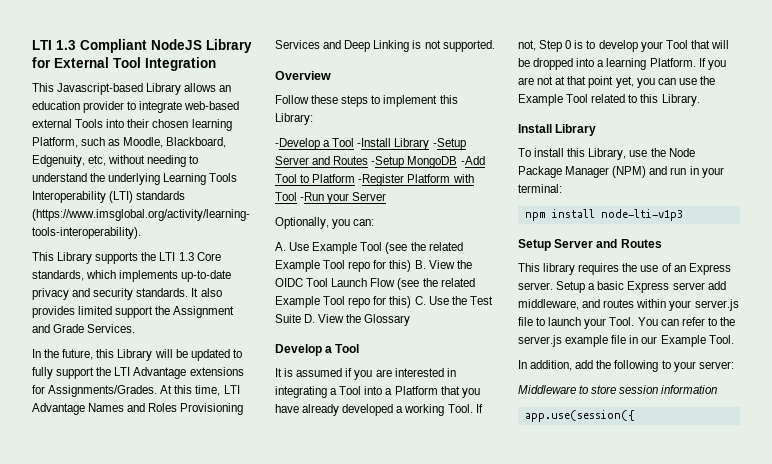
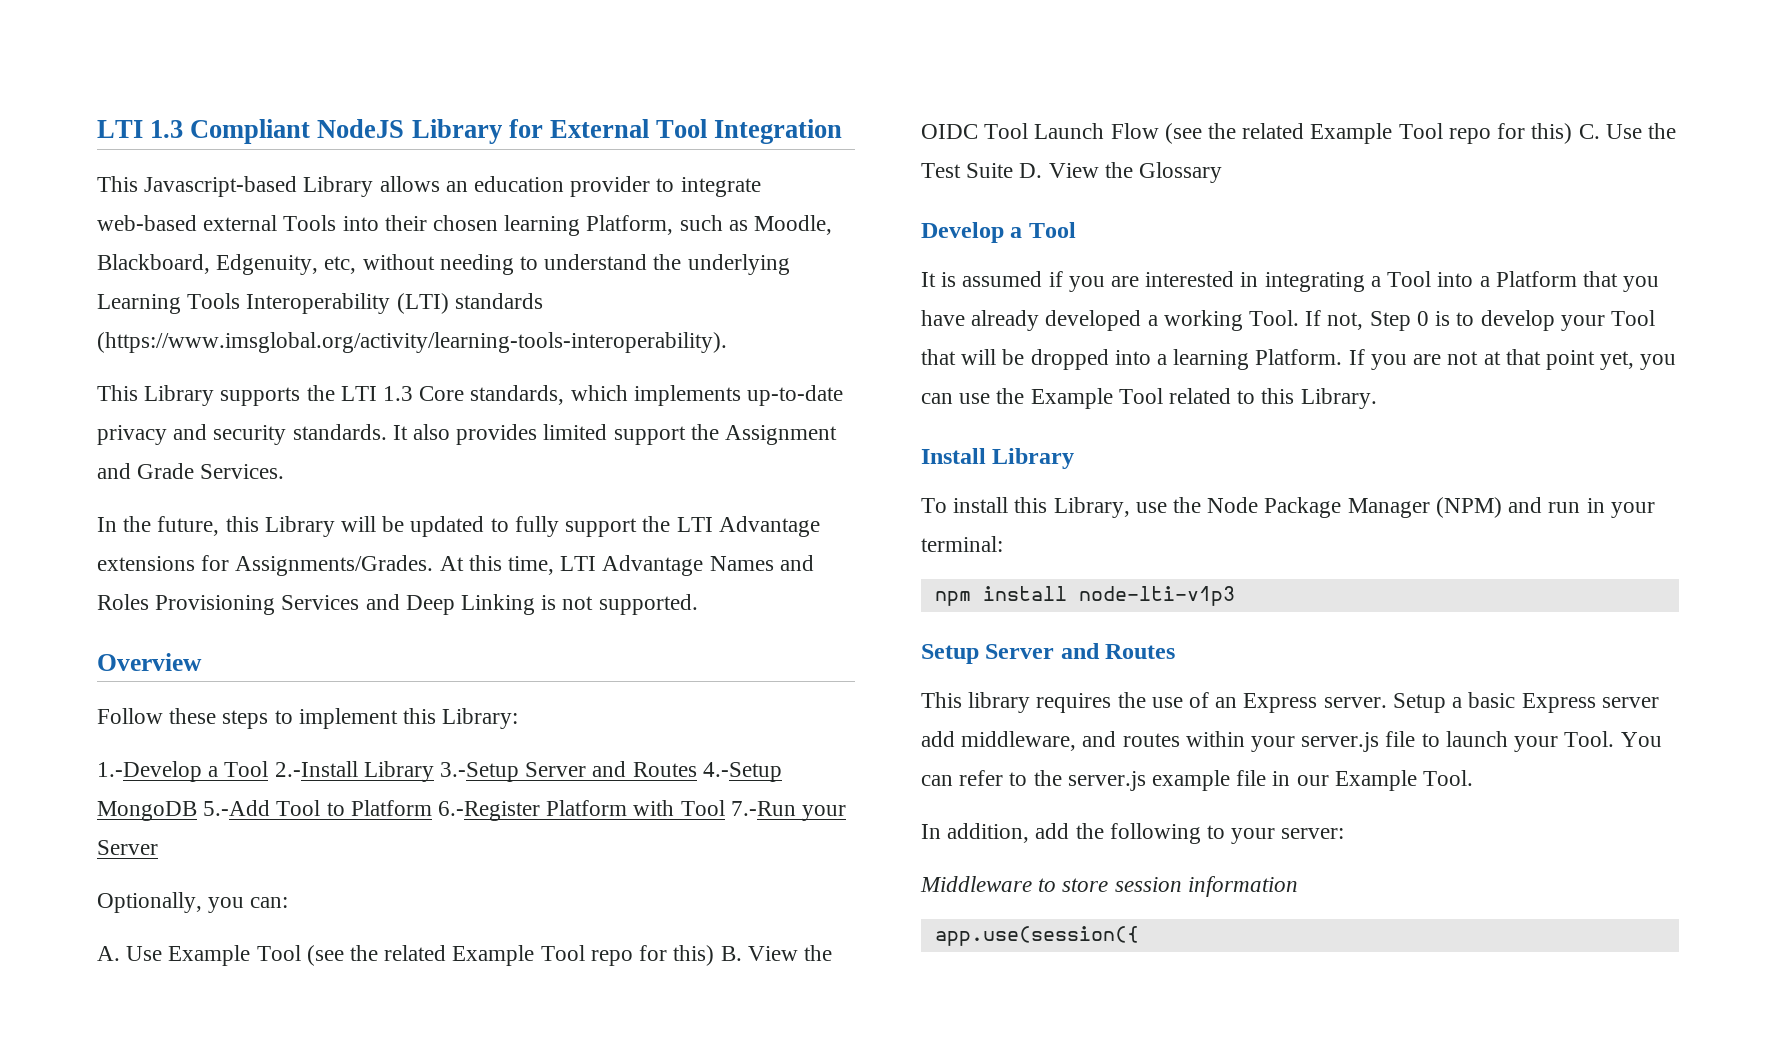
- -Develop a Tool -Install Library -Setup Server and Routes -Setup MongoDB -Add Tool to Platform -Register Platform with Tool -Run your Server
+ 1.-Develop a Tool 2.-Install Library 3.-Setup Server and Routes 4.-Setup MongoDB 5.-Add Tool to Platform 6.-Register Platform with Tool 7.-Run your Server

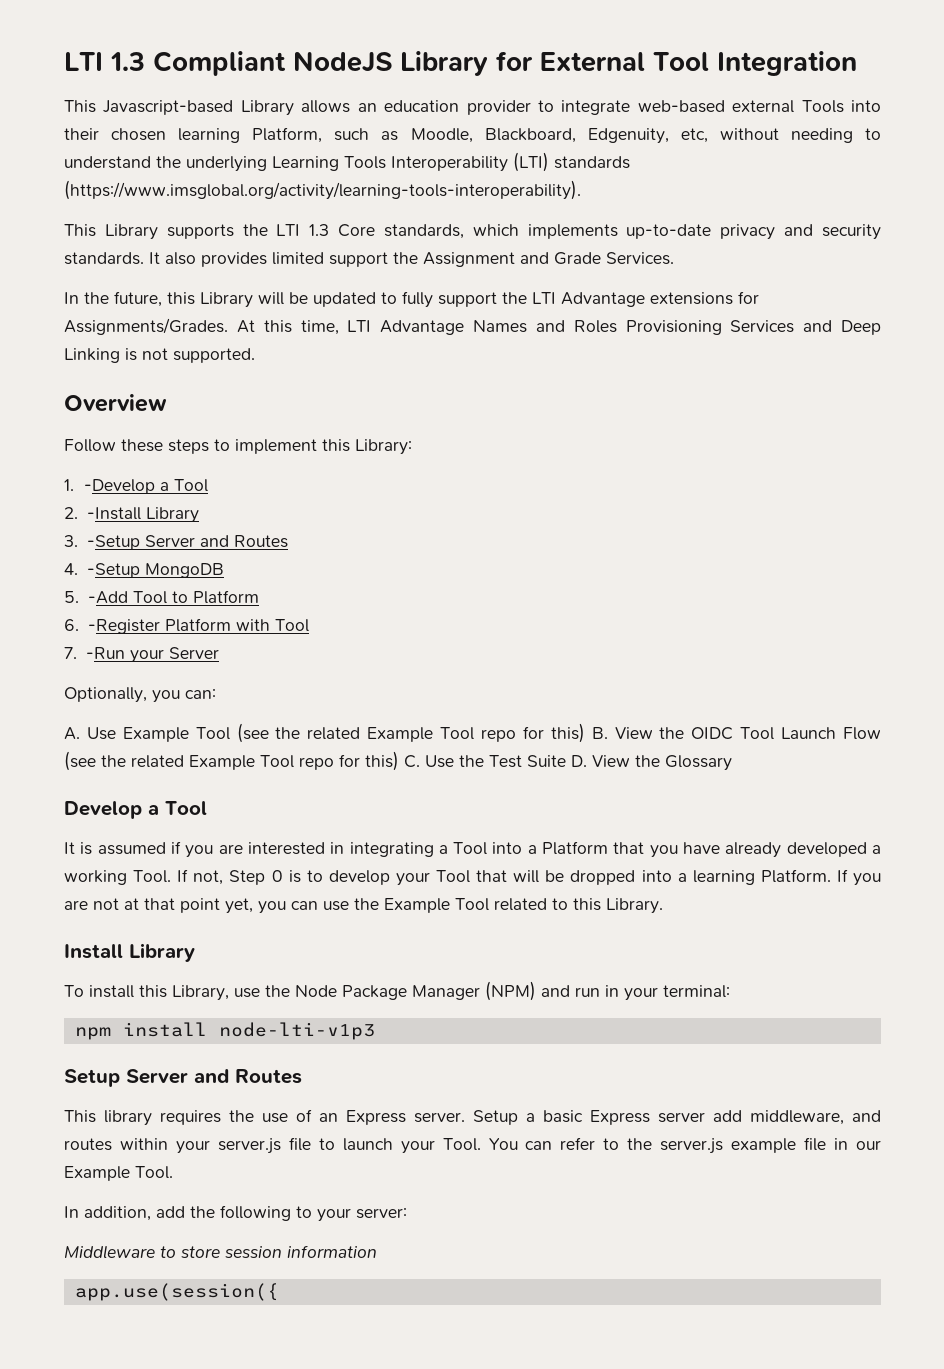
- 1.-Develop a Tool 2.-Install Library 3.-Setup Server and Routes 4.-Setup MongoDB 5.-Add Tool to Platform 6.-Register Platform with Tool 7.-Run your Server
+ 1. -Develop a Tool
+ 2. -Install Library
+ 3. -Setup Server and Routes
+ 4. -Setup MongoDB
+ 5. -Add Tool to Platform
+ 6. -Register Platform with Tool
+ 7. -Run your Server

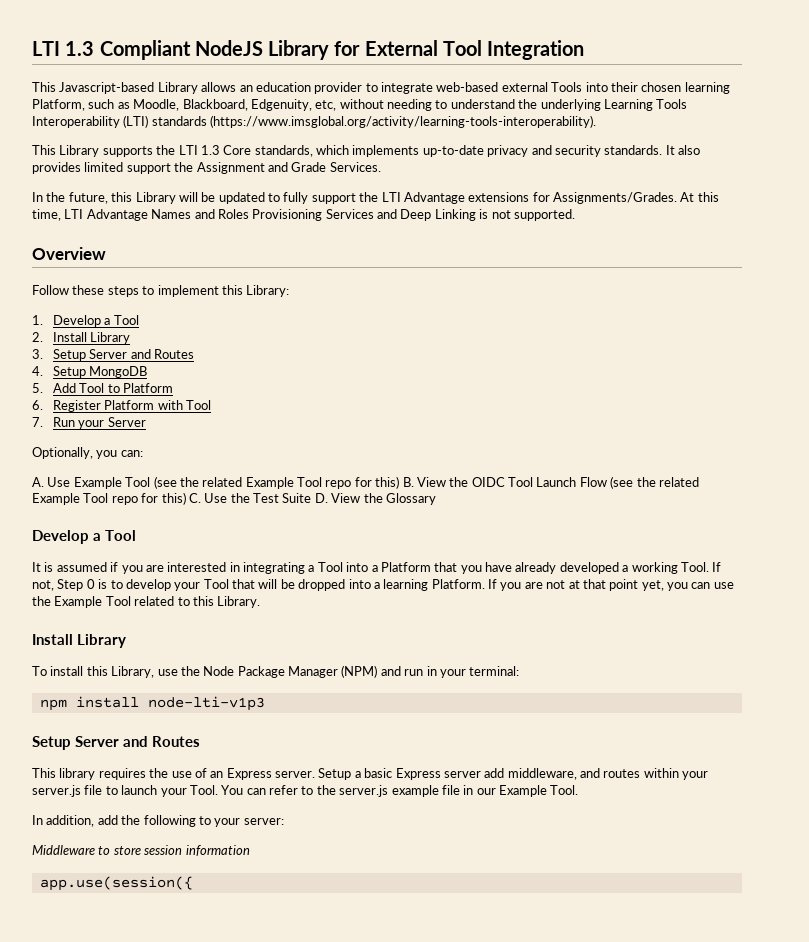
- 1. -Develop a Tool
+ 1. Develop a Tool
- 2. -Install Library
+ 2. Install Library
- 3. -Setup Server and Routes
+ 3. Setup Server and Routes
- 4. -Setup MongoDB
+ 4. Setup MongoDB
- 5. -Add Tool to Platform
+ 5. Add Tool to Platform
- 6. -Register Platform with Tool
+ 6. Register Platform with Tool
- 7. -Run your Server
+ 7. Run your Server

